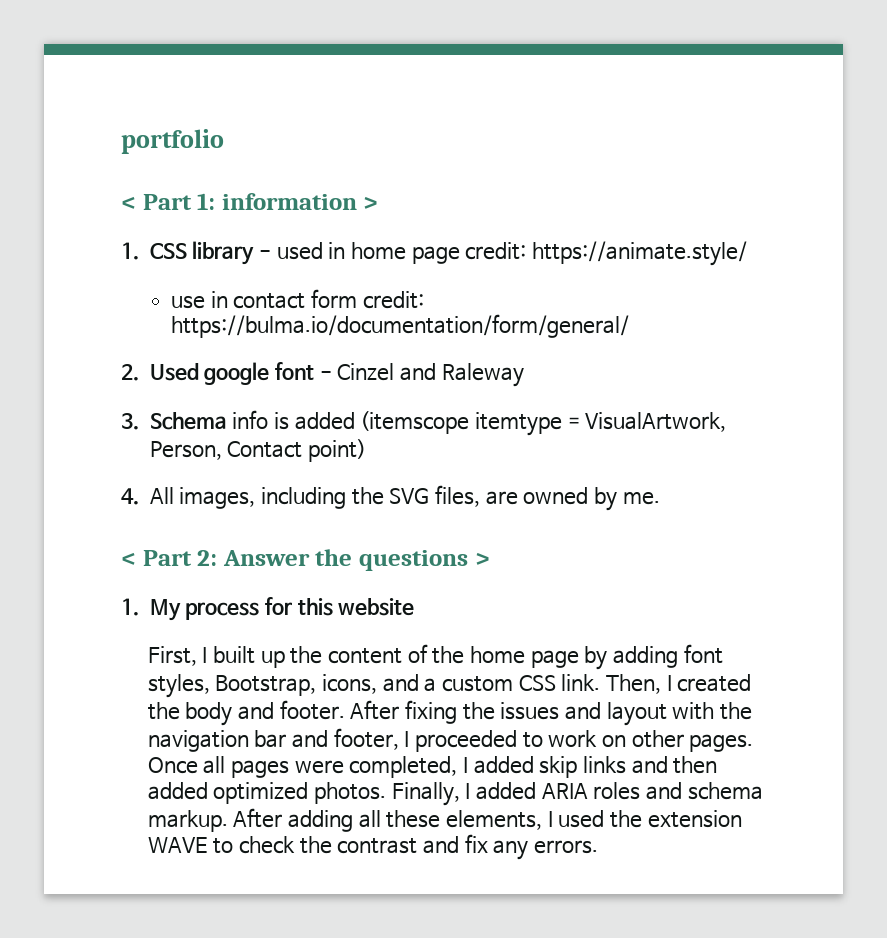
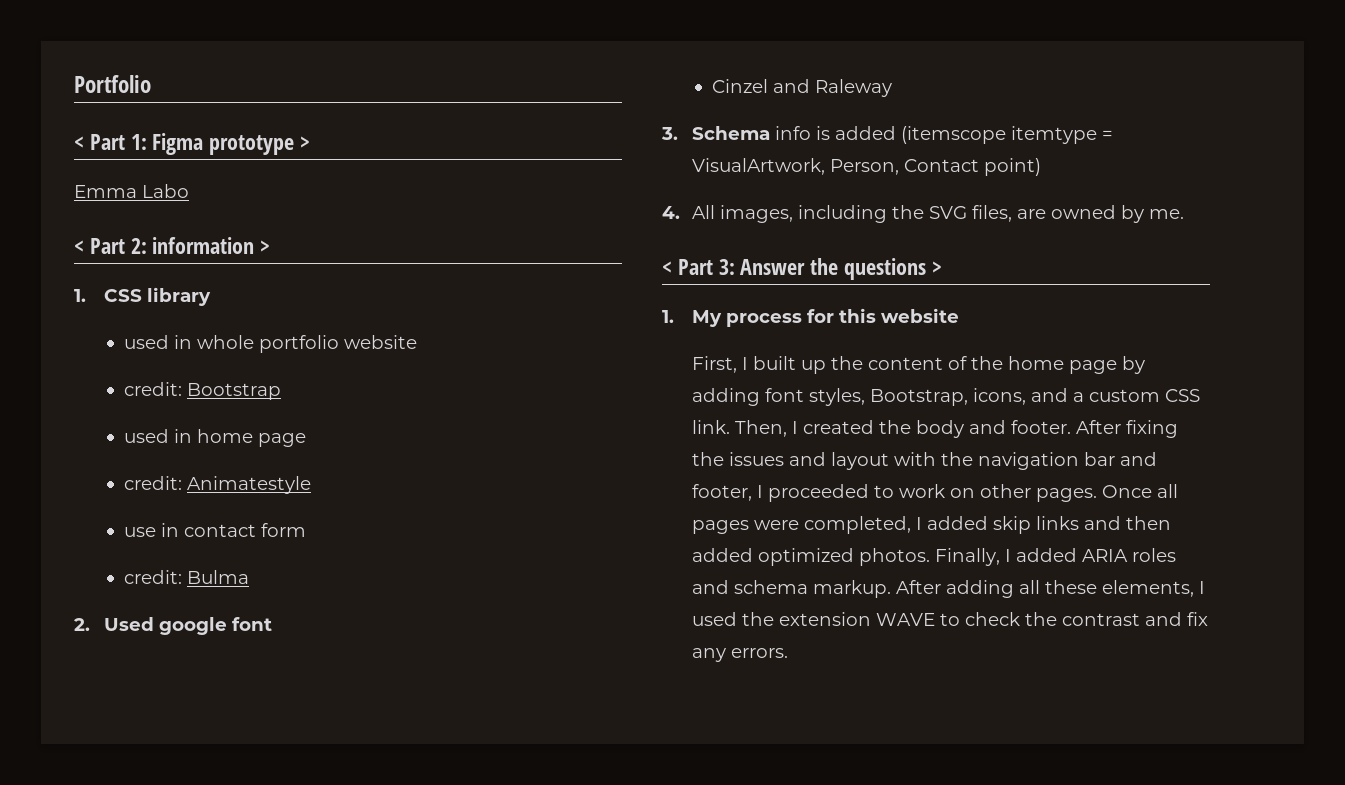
- portfolio
+ Portfolio
- < Part 1: information >
+ < Part 1: Figma prototype >
+ Emma Labo
+ < Part 2: information >
- 1. CSS library - used in home page credit: https://animate.style/
+ 1. CSS library
+ used in whole portfolio website
+ credit: Bootstrap
+ used in home page
+ credit: Animatestyle
- use in contact form credit: https://bulma.io/documentation/form/general/
+ use in contact form
+ credit: Bulma
- 2. Used google font - Cinzel and Raleway
+ 2. Used google font
+ Cinzel and Raleway
- < Part 2: Answer the questions >
+ < Part 3: Answer the questions >

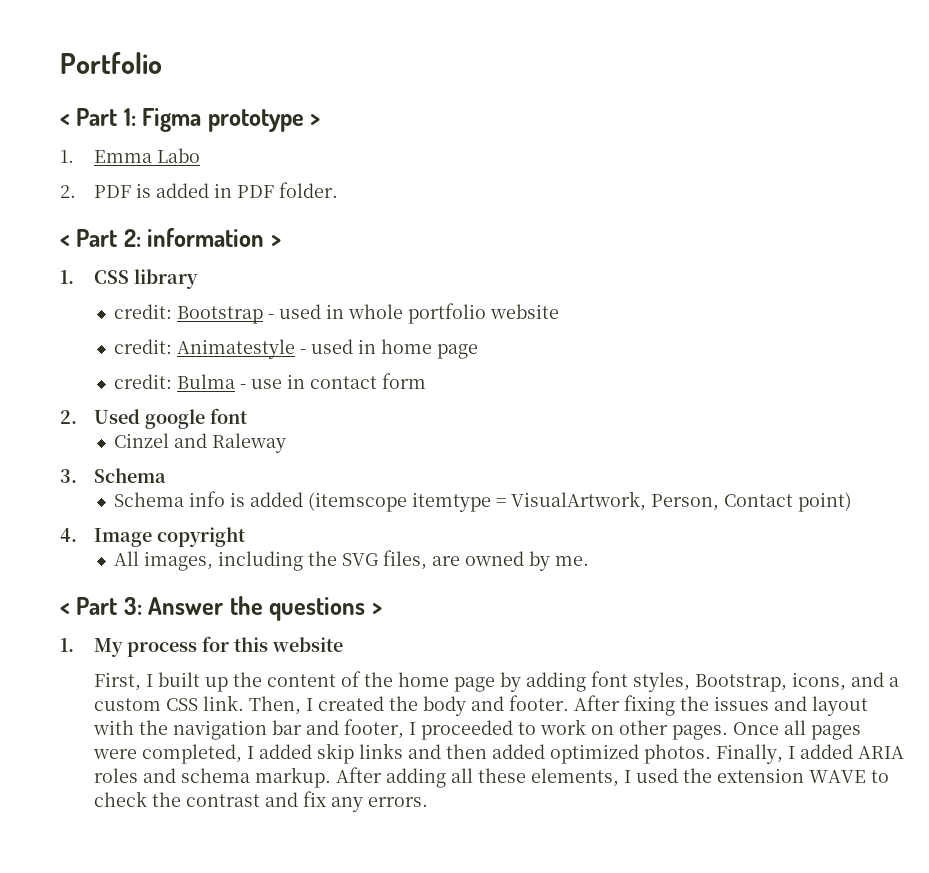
- Emma Labo
+ 1. Emma Labo
+ 2. PDF is added in PDF folder.
- used in whole portfolio website
+ credit: Bootstrap - used in whole portfolio website
- credit: Bootstrap
- used in home page
+ credit: Animatestyle - used in home page
- credit: Animatestyle
- use in contact form
+ credit: Bulma - use in contact form
- credit: Bulma
- 3. Schema info is added (itemscope itemtype = VisualArtwork, Person, Contact point)
+ 3. Schema
+ Schema info is added (itemscope itemtype = VisualArtwork, Person, Contact point)
- 4. All images, including the SVG files, are owned by me.
+ 4. Image copyright
+ All images, including the SVG files, are owned by me.

